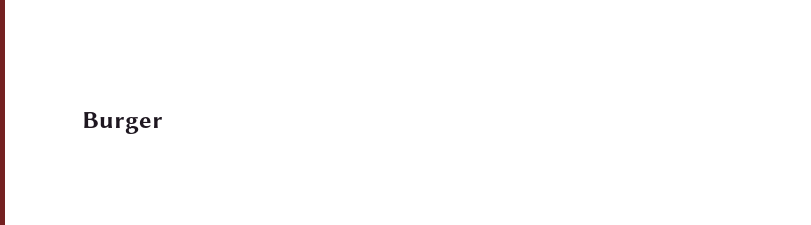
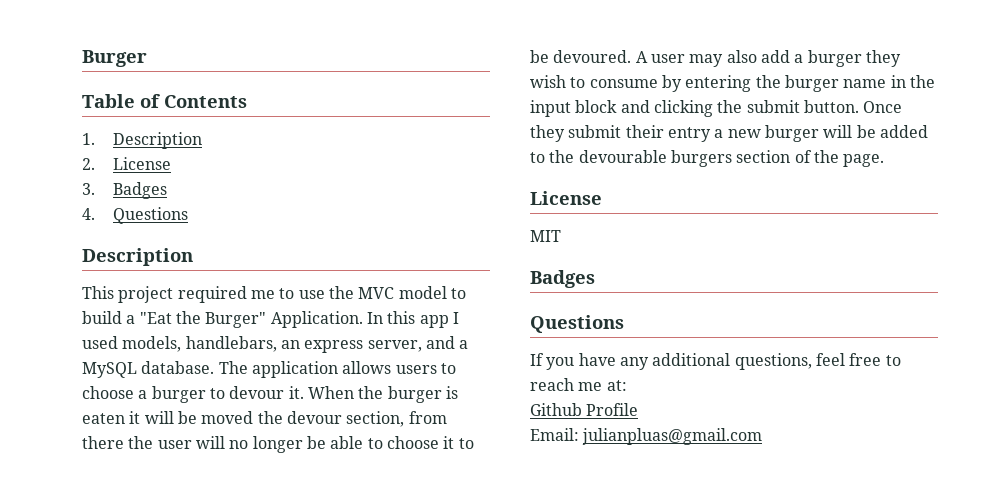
+ Table of Contents
+ 1. Description
+ 2. License
+ 3. Badges
+ 4. Questions
+ Description
+ This project required me to use the MVC model to build a "Eat the Burger" Application. In this app I used models, handlebars, an express server, and a MySQL database. The application allows users to choose a burger to devour it. When the burger is eaten it will be moved the devour section, from there the user will no longer be able to choose it to be devoured. A user may also add a burger they wish to consume by entering the burger name in the input block and clicking the submit button. Once they submit their entry a new burger will be added to the devourable burgers section of the page.
+ License
+ MIT
+ Badges
+ Questions
+ If you have any additional questions, feel free to reach me at:
+ Github Profile
+ Email: julianpluas@gmail.com

